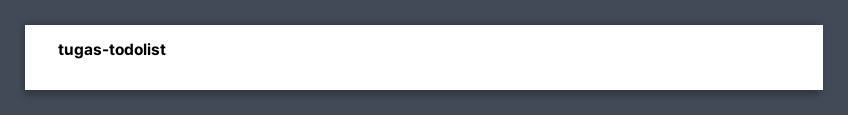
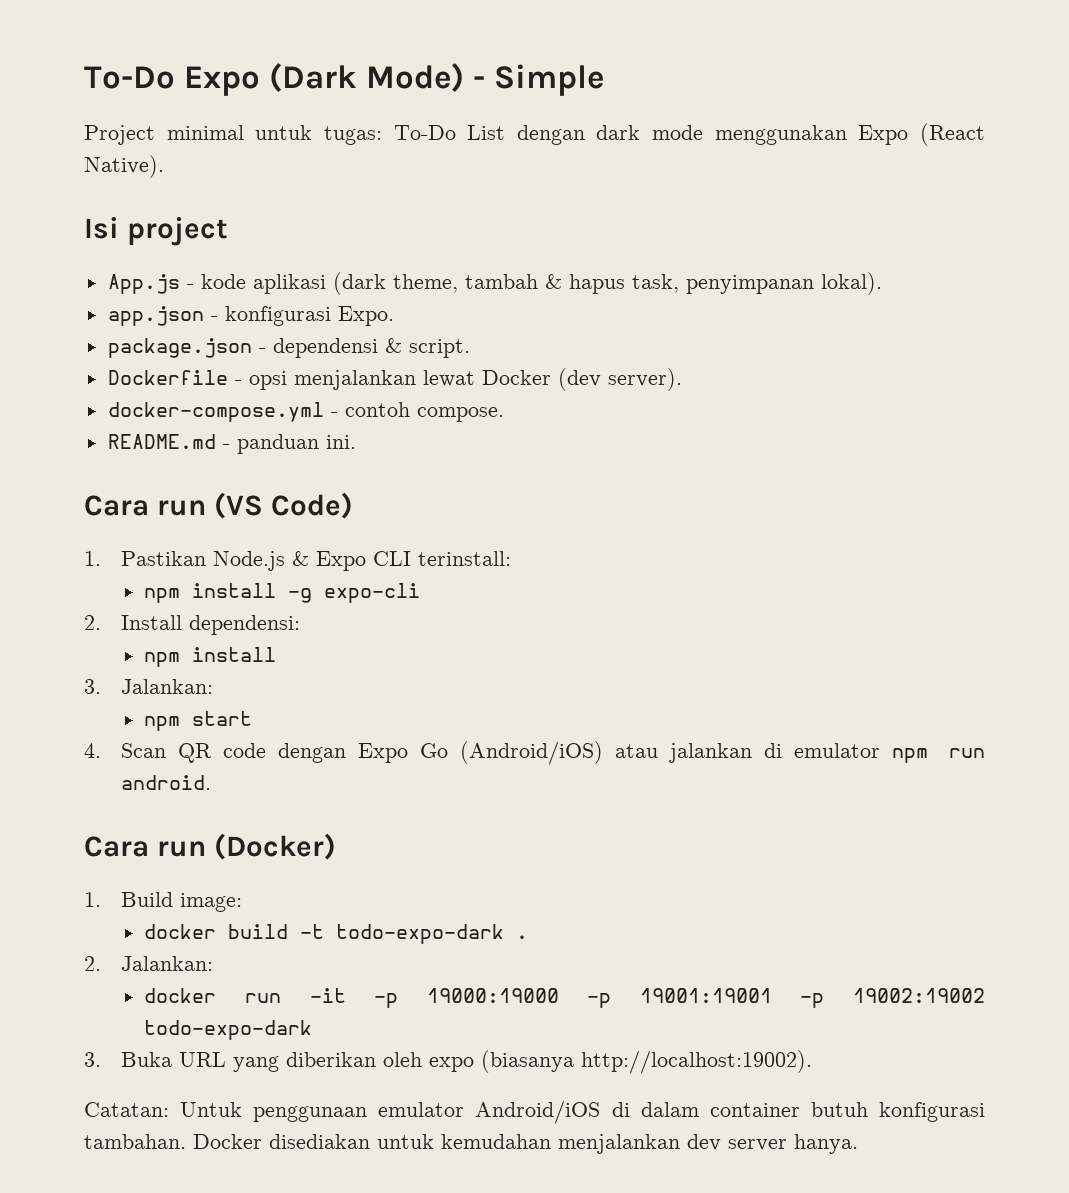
- tugas-todolist
+ To-Do Expo (Dark Mode) - Simple
+ Project minimal untuk tugas: To-Do List dengan dark mode menggunakan Expo (React Native).
+ Isi project
+ App.js - kode aplikasi (dark theme, tambah & hapus task, penyimpanan lokal).
+ app.json - konfigurasi Expo.
+ package.json - dependensi & script.
+ Dockerfile - opsi menjalankan lewat Docker (dev server).
+ docker-compose.yml - contoh compose.
+ README.md - panduan ini.
+ Cara run (VS Code)
+ 1. Pastikan Node.js & Expo CLI terinstall:
+ npm install -g expo-cli
+ 2. Install dependensi:
+ npm install
+ 3. Jalankan:
+ npm start
+ 4. Scan QR code dengan Expo Go (Android/iOS) atau jalankan di emulator npm run android.
+ Cara run (Docker)
+ 1. Build image:
+ docker build -t todo-expo-dark .
+ 2. Jalankan:
+ docker run -it -p 19000:19000 -p 19001:19001 -p 19002:19002 todo-expo-dark
+ 3. Buka URL yang diberikan oleh expo (biasanya http://localhost:19002).
+ Catatan: Untuk penggunaan emulator Android/iOS di dalam container butuh konfigurasi tambahan. Docker disediakan untuk kemudahan menjalankan dev server hanya.

